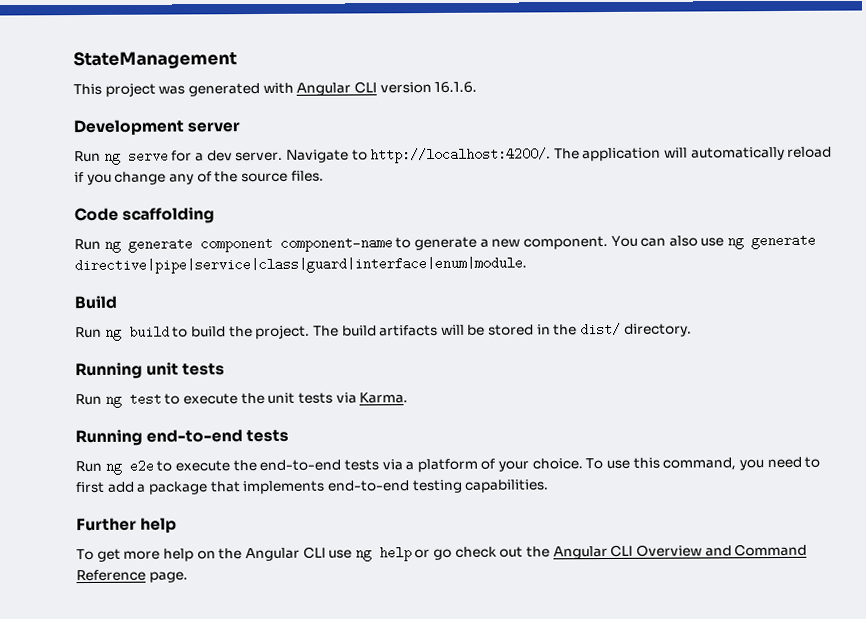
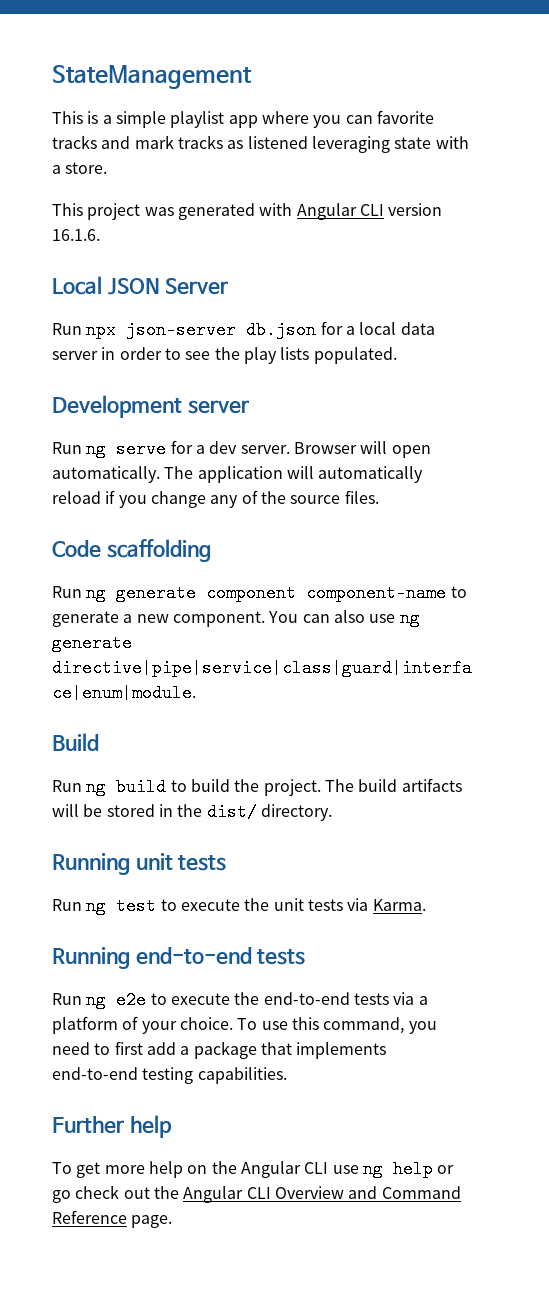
+ This is a simple playlist app where you can favorite tracks and mark tracks as listened leveraging state with a store.
+ Local JSON Server
+ Run npx json-server db.json for a local data server in order to see the play lists populated.
- Navigate to http://localhost:4200/.
+ Browser will open automatically.

